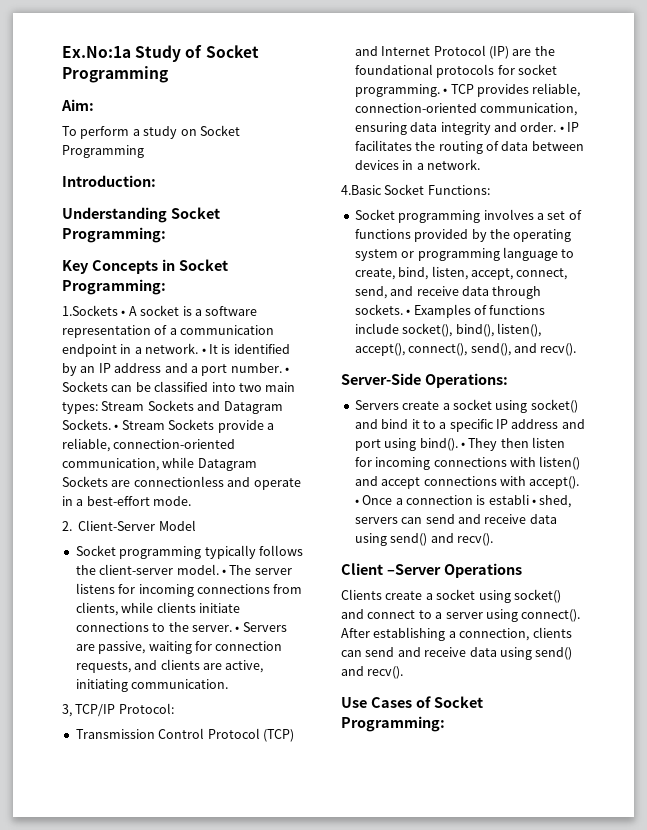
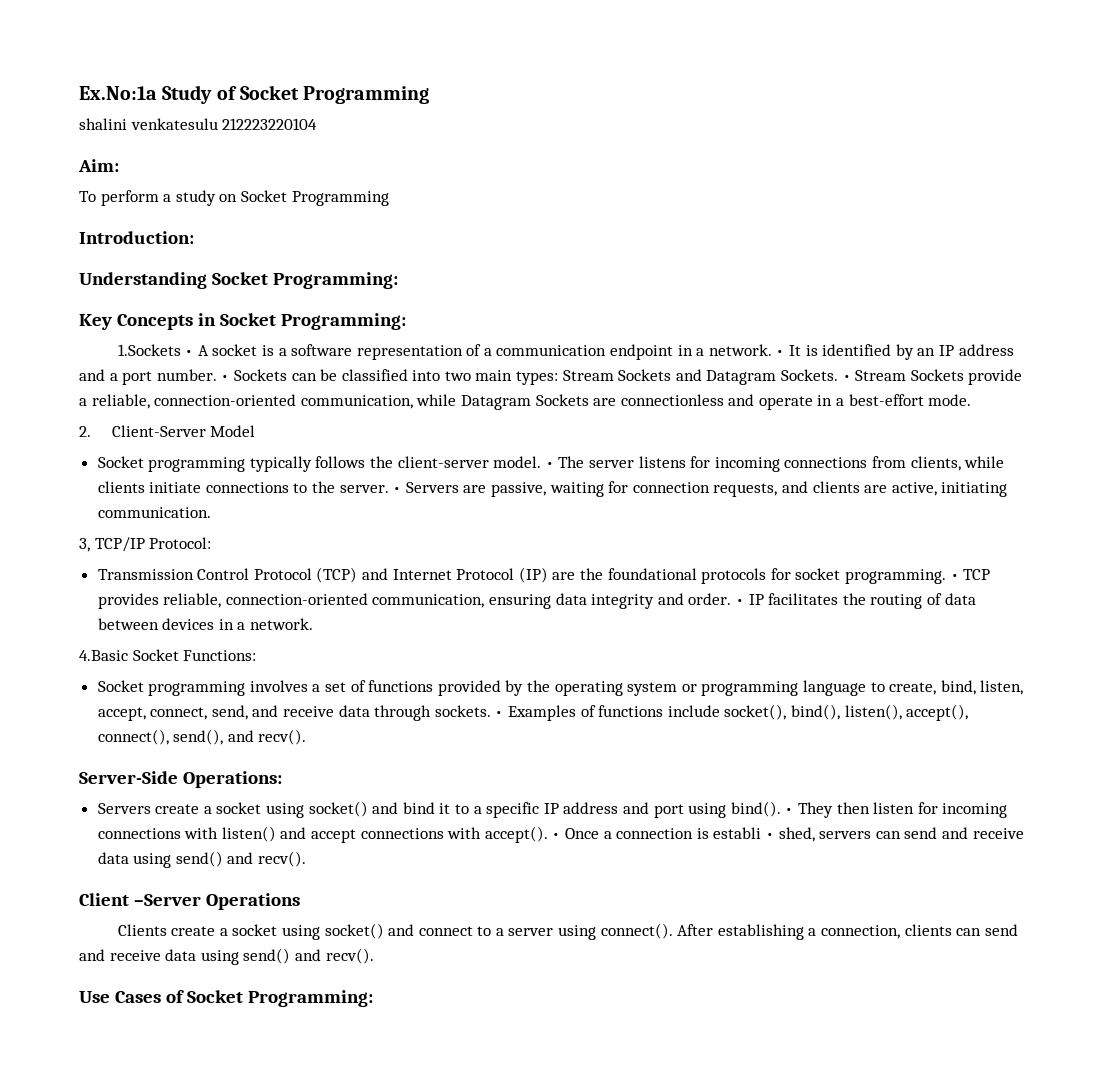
+ shalini venkatesulu 212223220104

